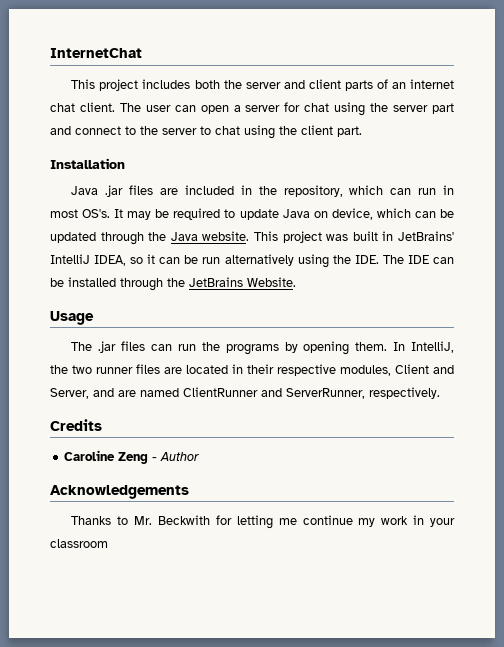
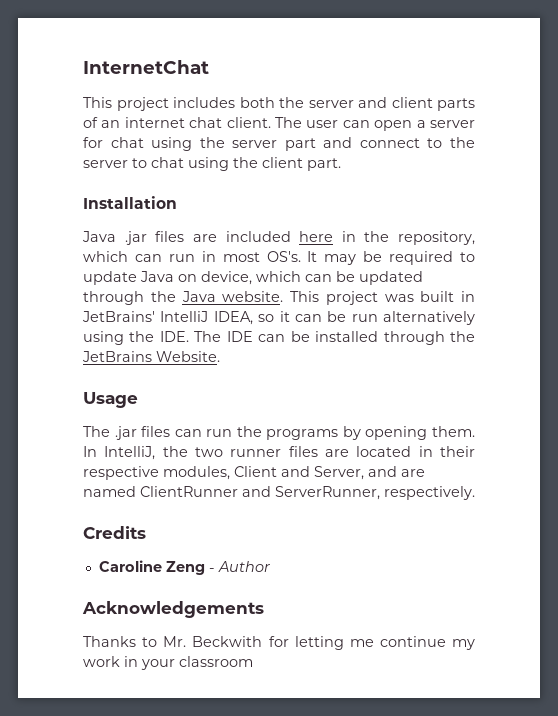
- Java .jar files are included in the repository, which can run in most OS's.
+ Java .jar files are included here in the repository, which can run in most OS's.

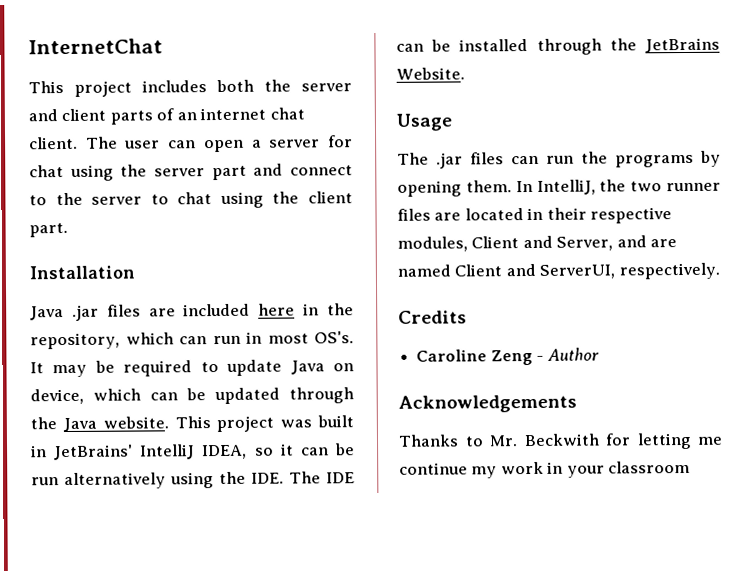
- In IntelliJ, the two runner files are located in their respective modules, Client and Server, and are named ClientRunner and ServerRunner, respectively.
+ In IntelliJ, the two runner files are located in their respective modules, Client and Server, and are named Client and ServerUI, respectively.

